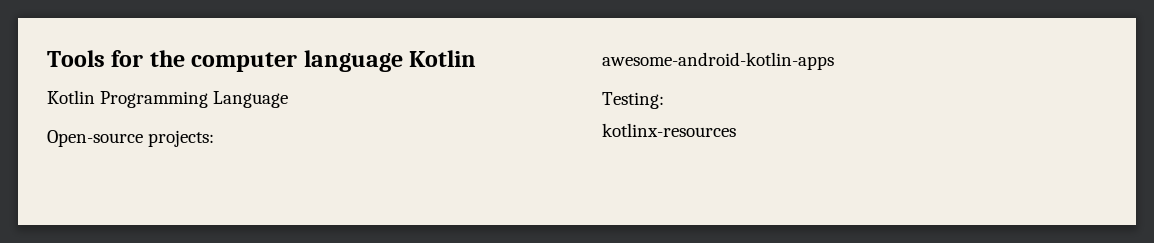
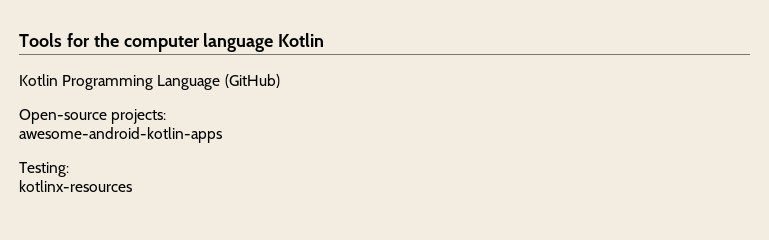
- Kotlin Programming Language
+ Kotlin Programming Language (GitHub)

